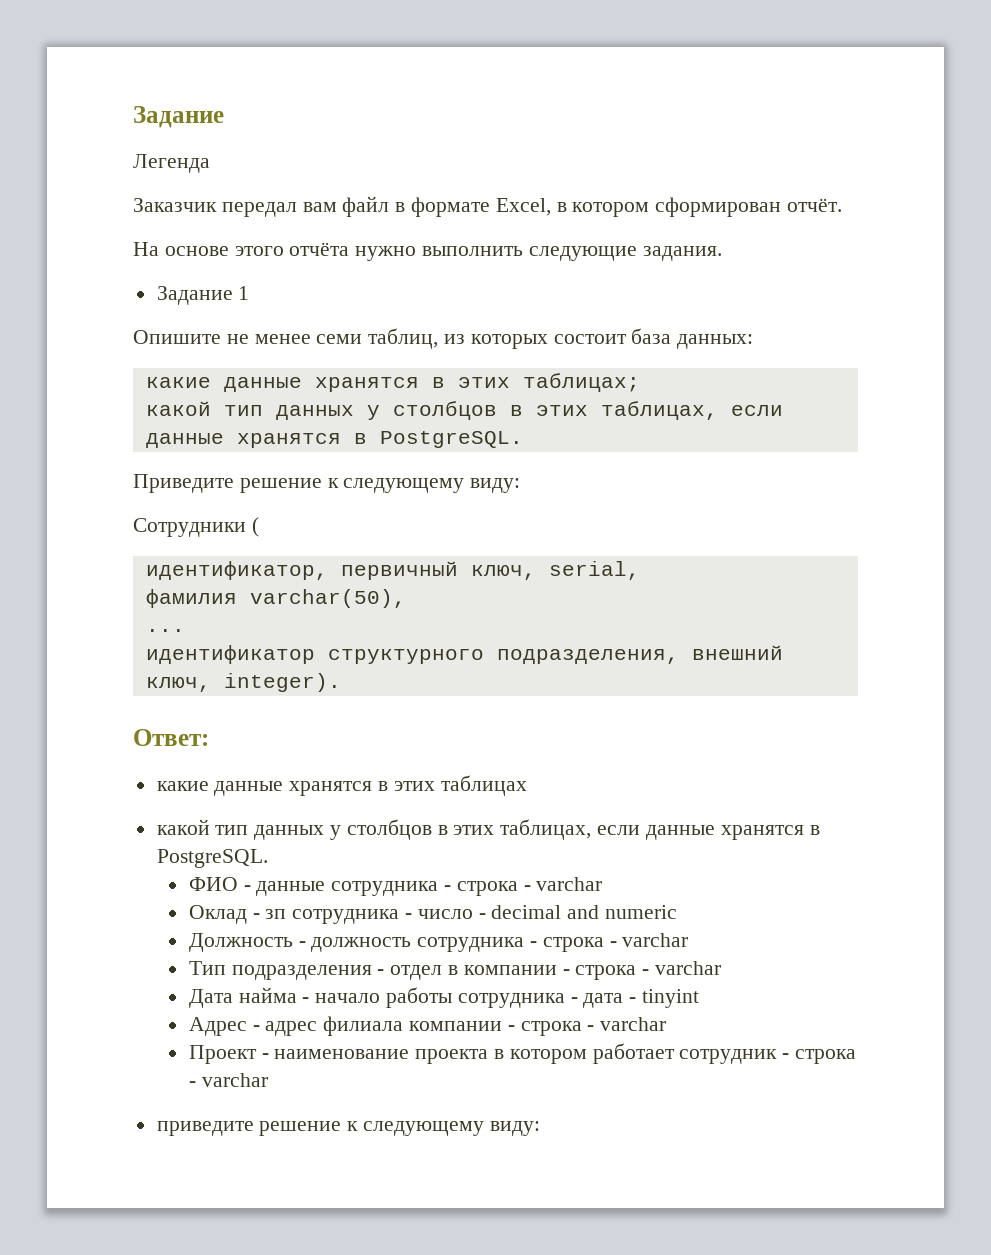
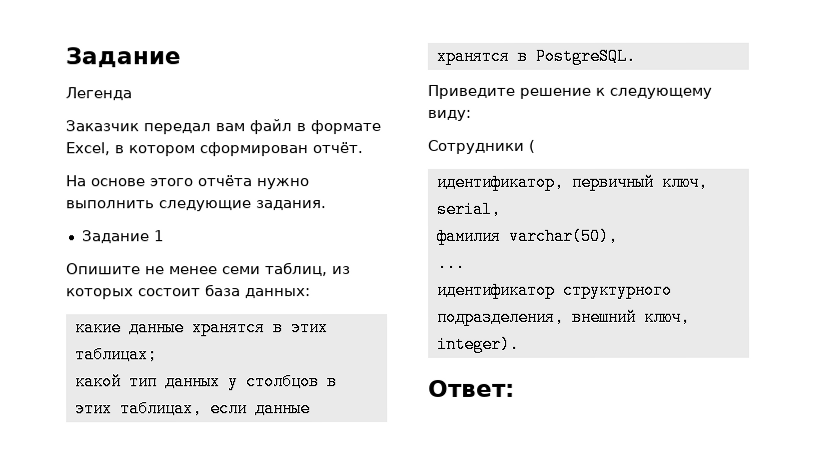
- какие данные хранятся в этих таблицах
- какой тип данных у столбцов в этих таблицах, если данные хранятся в PostgreSQL.
- ФИО - данные сотрудника - строка - varchar
- Оклад - зп сотрудника - число - decimal and numeric
- Должность - должность сотрудника - строка - varchar
- Тип подразделения - отдел в компании - строка - varchar
- Дата найма - начало работы сотрудника - дата - tinyint
- Адрес - адрес филиала компании - строка - varchar
- Проект - наименование проекта в котором работает сотрудник - строка - varchar
- приведите решение к следующему виду:

